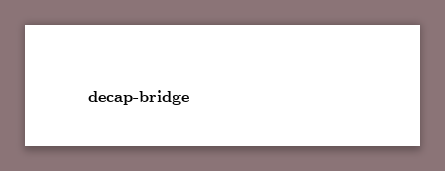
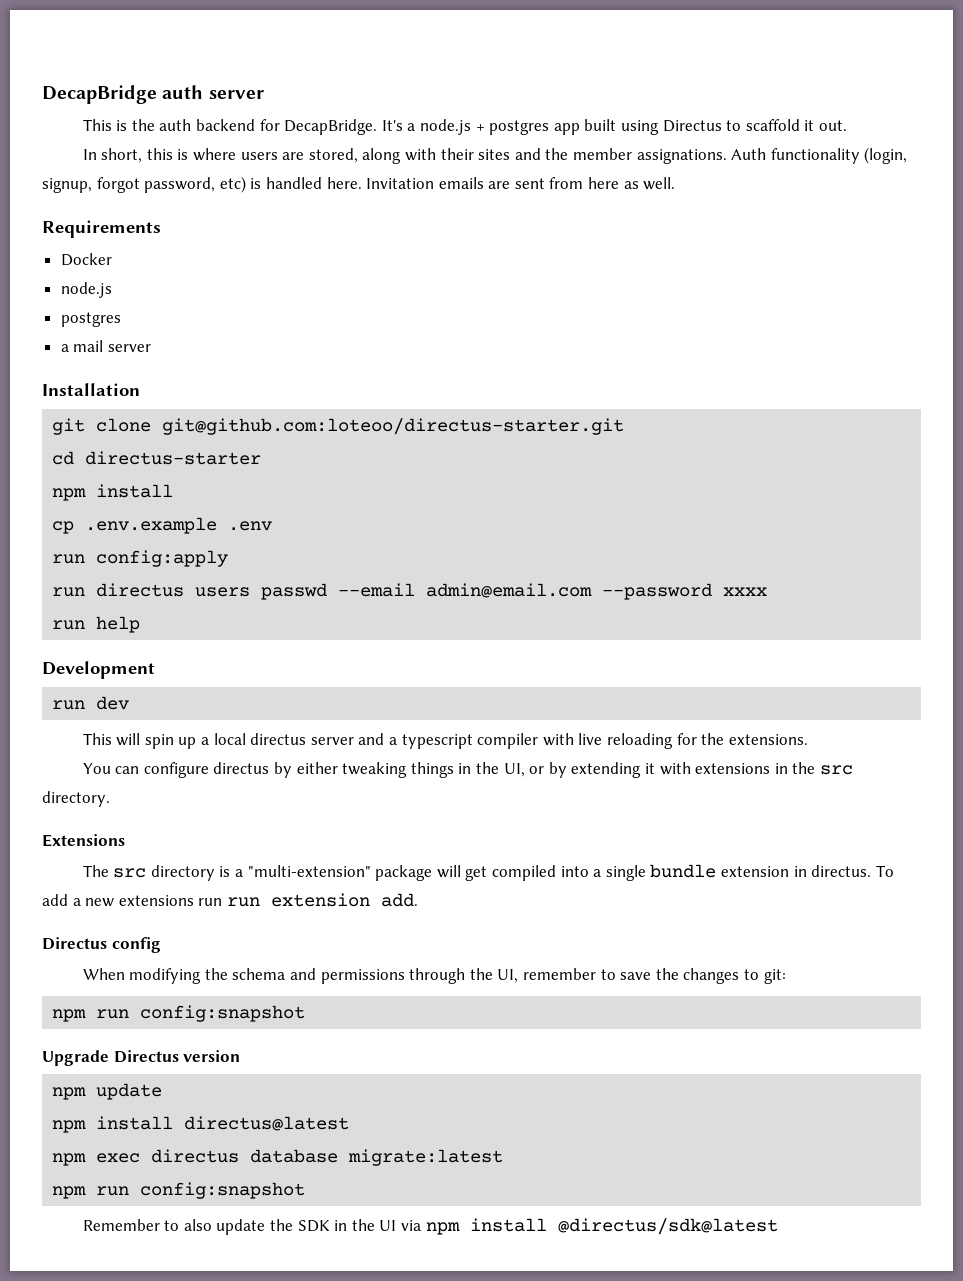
- decap-bridge
+ DecapBridge auth server
+ This is the auth backend for DecapBridge. It's a node.js + postgres app built using Directus to scaffold it out.
+ In short, this is where users are stored, along with their sites and the member assignations. Auth functionality (login, signup, forgot password, etc) is handled here. Invitation emails are sent from here as well.
+ Requirements
+ Docker
+ node.js
+ postgres
+ a mail server
+ Installation
+ git clone git@github.com:loteoo/directus-starter.git
+ cd directus-starter
+ npm install
+ cp .env.example .env
+ run config:apply
+ run directus users passwd --email admin@email.com --password xxxx
+ run help
+ Development
+ run dev
+ This will spin up a local directus server and a typescript compiler with live reloading for the extensions.
+ You can configure directus by either tweaking things in the UI, or by extending it with extensions in the src directory.
+ Extensions
+ The src directory is a "multi-extension" package will get compiled into a single bundle extension in directus. To add a new extensions run run extension add.
+ Directus config
+ When modifying the schema and permissions through the UI, remember to save the changes to git:
+ npm run config:snapshot
+ Upgrade Directus version
+ npm update
+ npm install directus@latest
+ npm exec directus database migrate:latest
+ npm run config:snapshot
+ Remember to also update the SDK in the UI via npm install @directus/sdk@latest

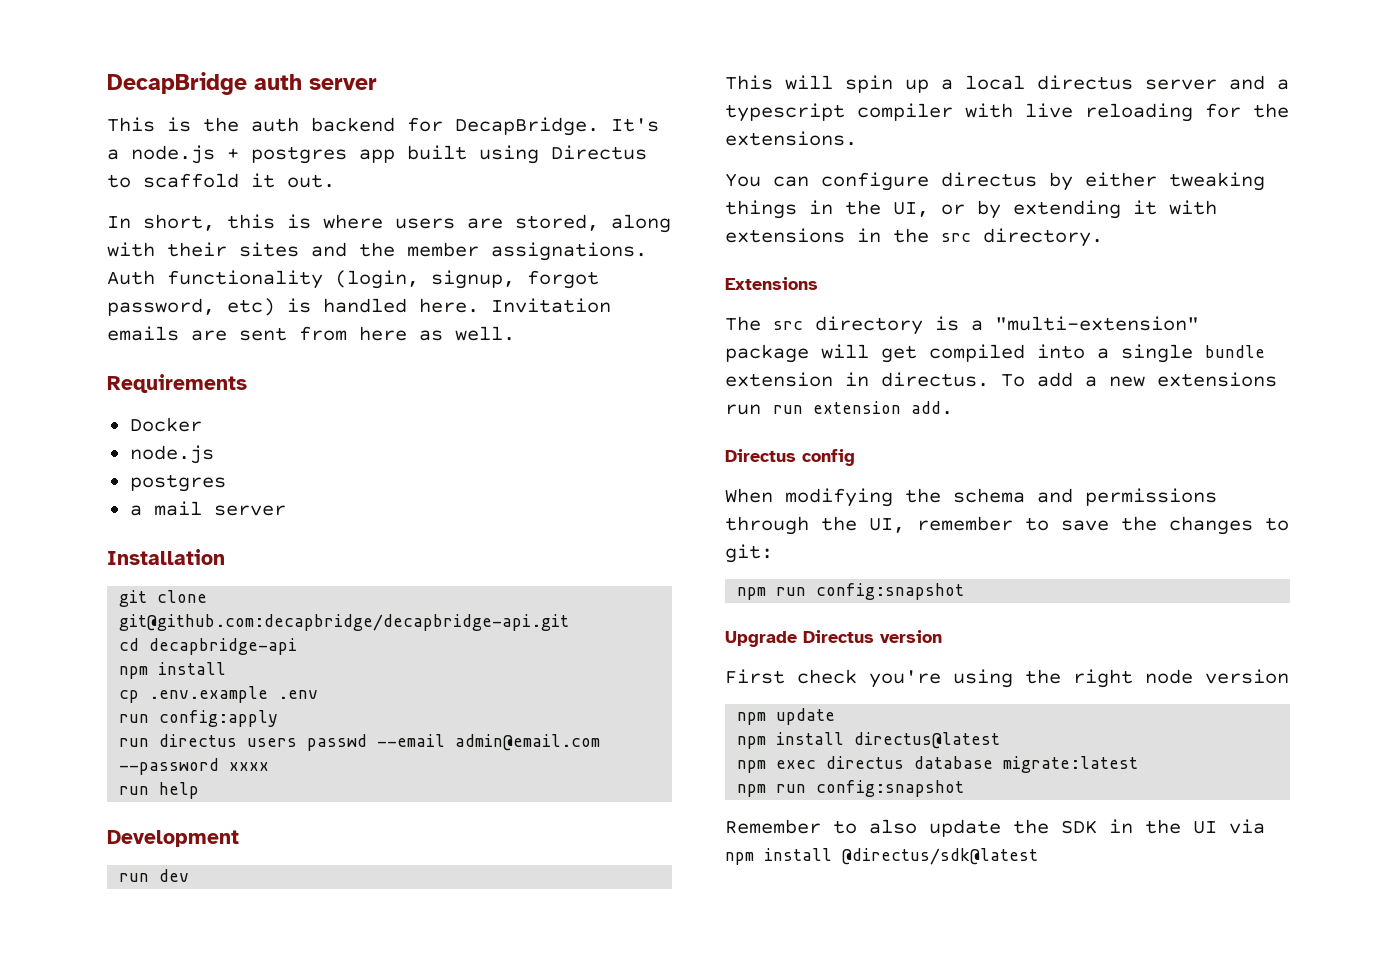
- git clone git@github.com:loteoo/directus-starter.git
+ git clone git@github.com:decapbridge/decapbridge-api.git
- cd directus-starter
+ cd decapbridge-api
+ First check you're using the right node version

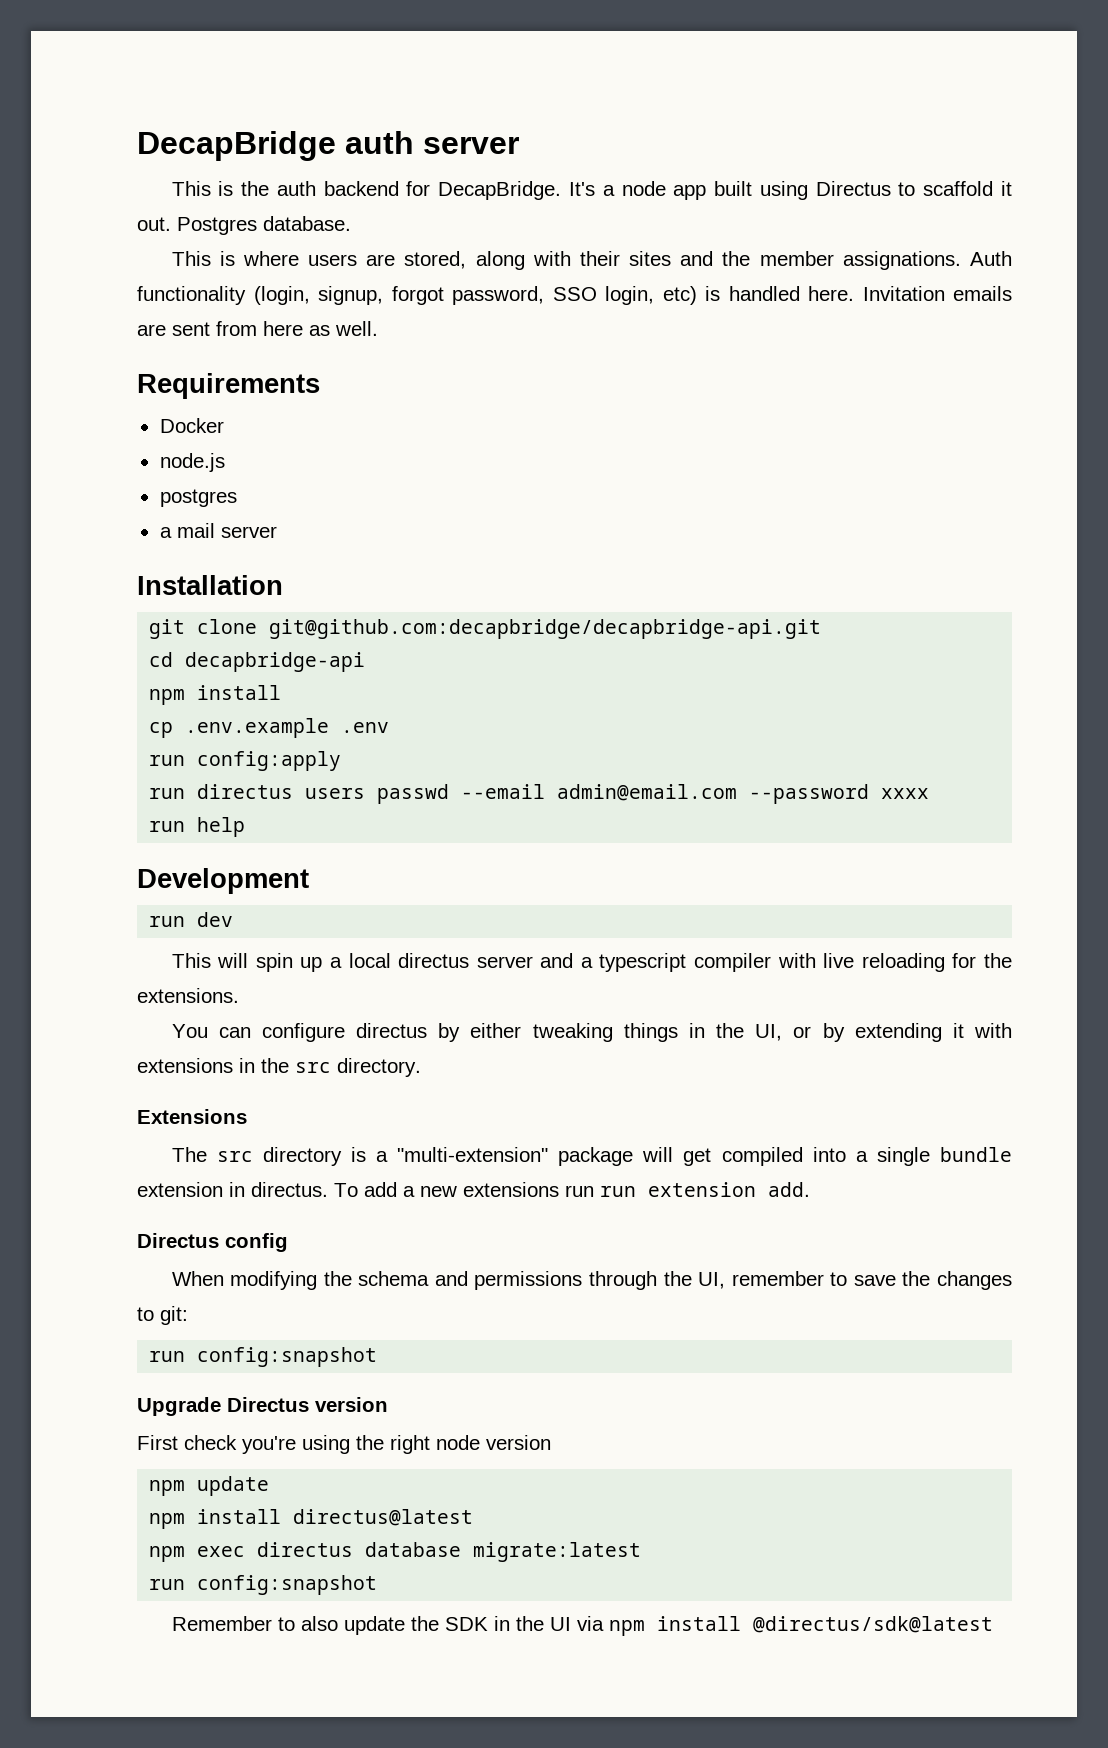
- It's a node.js + postgres app built using Directus to scaffold it out.
- In short, this is where users are stored, along with their sites and the member assignations.
+ It's a node app built using Directus to scaffold it out. Postgres database.
+ This is where users are stored, along with their sites and the member assignations.
- Auth functionality (login, signup, forgot password, etc) is handled here.
+ Auth functionality (login, signup, forgot password, SSO login, etc) is handled here.
  When modifying the schema and permissions through the UI, remember to save the changes to git:
- npm run config:snapshot
+ run config:snapshot
  npm exec directus database migrate:latest
- npm run config:snapshot
+ run config:snapshot

